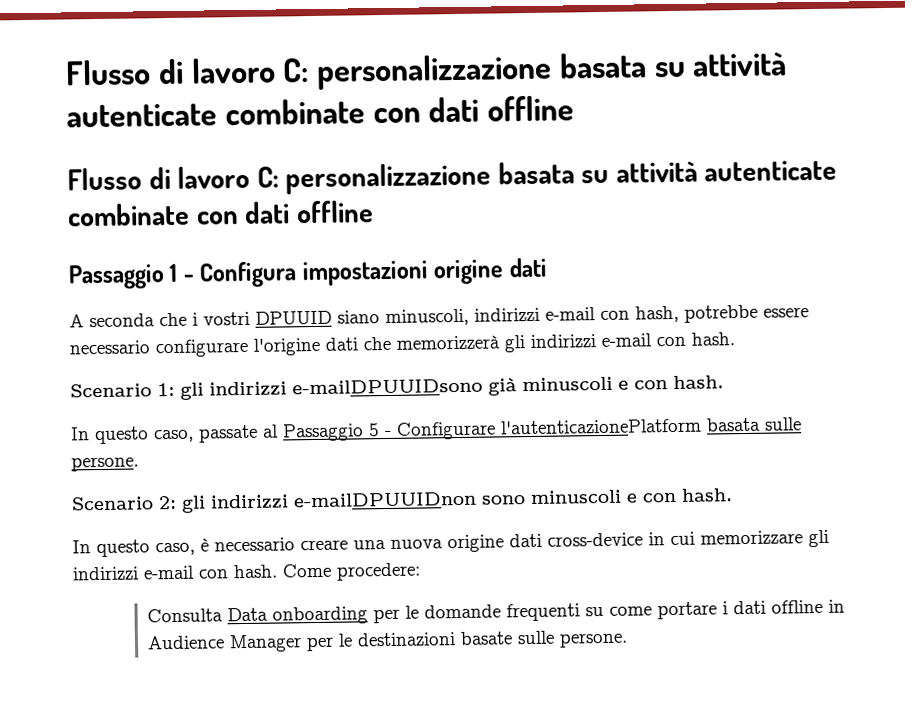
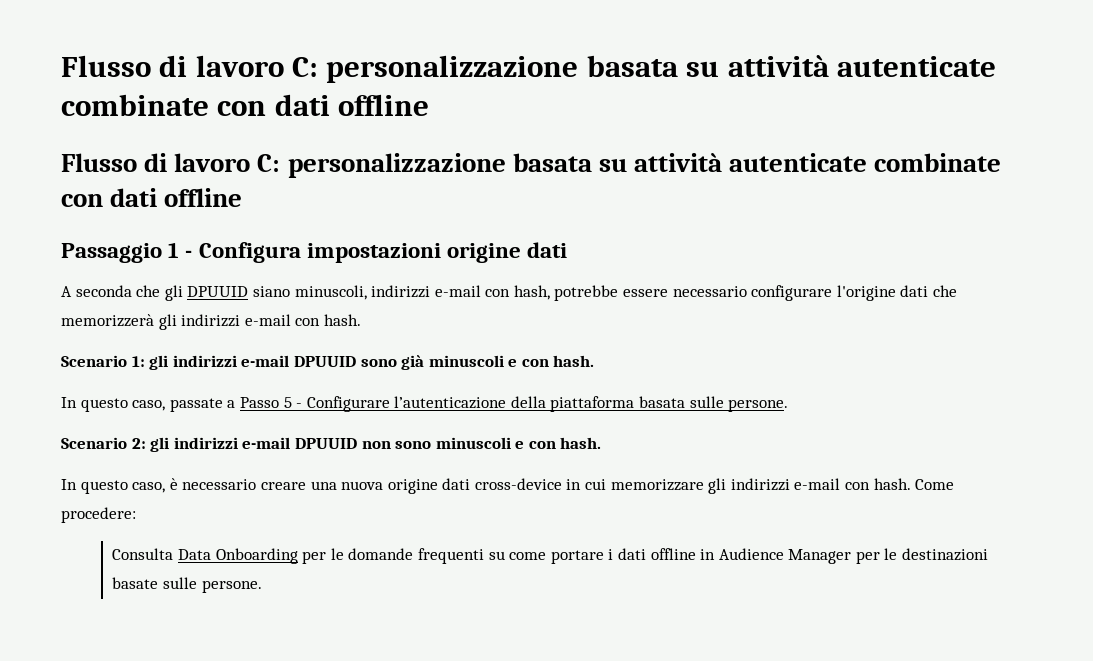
- A seconda che i vostri DPUUID siano minuscoli, indirizzi e-mail con hash, potrebbe essere necessario configurare l'origine dati che memorizzerà gli indirizzi e-mail con hash.
+ A seconda che gli DPUUID siano minuscoli, indirizzi e-mail con hash, potrebbe essere necessario configurare l'origine dati che memorizzerà gli indirizzi e-mail con hash.
- Scenario 1: gli indirizzi e-mailDPUUIDsono già minuscoli e con hash.
+ Scenario 1: gli indirizzi e-mail DPUUID sono già minuscoli e con hash.
- In questo caso, passate al Passaggio 5 - Configurare l'autenticazionePlatform basata sulle persone.
+ In questo caso, passate a Passo 5 - Configurare l’autenticazione della piattaforma basata sulle persone.
- Scenario 2: gli indirizzi e-mailDPUUIDnon sono minuscoli e con hash.
+ Scenario 2: gli indirizzi e-mail DPUUID non sono minuscoli e con hash.
- Consulta Data onboarding per le domande frequenti su come portare i dati offline in Audience Manager per le destinazioni basate sulle persone.
+ Consulta Data Onboarding per le domande frequenti su come portare i dati offline in Audience Manager per le destinazioni basate sulle persone.

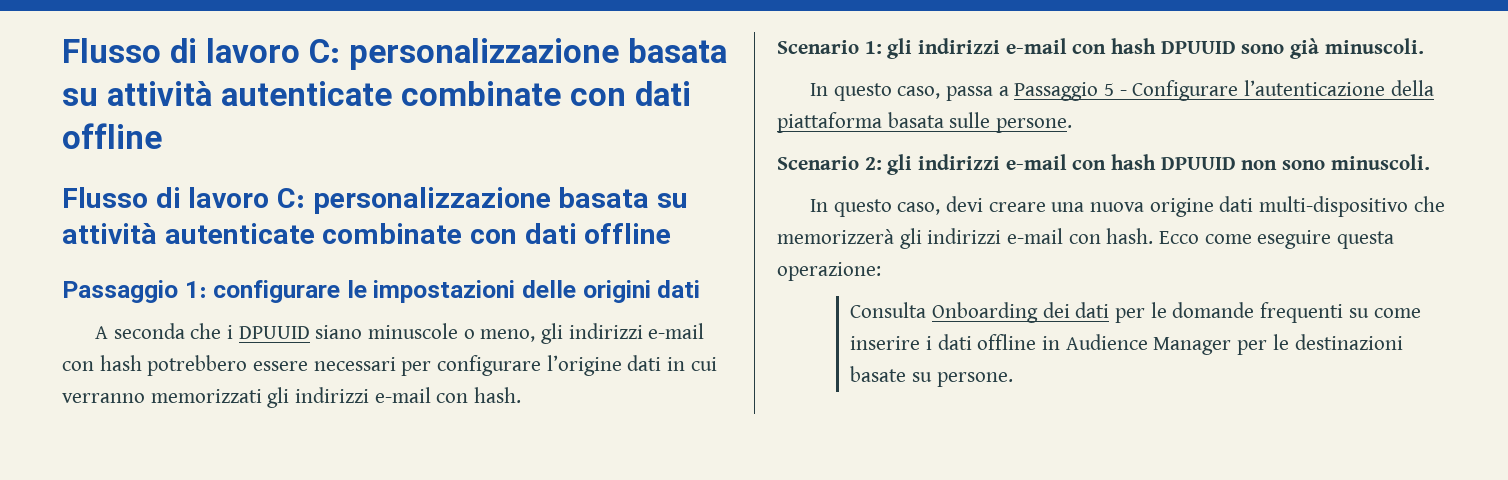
- Passaggio 1 - Configura impostazioni origine dati
+ Passaggio 1: configurare le impostazioni delle origini dati
- A seconda che gli DPUUID siano minuscoli, indirizzi e-mail con hash, potrebbe essere necessario configurare l'origine dati che memorizzerà gli indirizzi e-mail con hash.
+ A seconda che i DPUUID siano minuscole o meno, gli indirizzi e-mail con hash potrebbero essere necessari per configurare l’origine dati in cui verranno memorizzati gli indirizzi e-mail con hash.
- Scenario 1: gli indirizzi e-mail DPUUID sono già minuscoli e con hash.
- In questo caso, passate a Passo 5 - Configurare l’autenticazione della piattaforma basata sulle persone.
+ Scenario 1: gli indirizzi e-mail con hash DPUUID sono già minuscoli.
+ In questo caso, passa a Passaggio 5 - Configurare l’autenticazione della piattaforma basata sulle persone.
- Scenario 2: gli indirizzi e-mail DPUUID non sono minuscoli e con hash.
- In questo caso, è necessario creare una nuova origine dati cross-device in cui memorizzare gli indirizzi e-mail con hash. Come procedere:
- Consulta Data Onboarding per le domande frequenti su come portare i dati offline in Audience Manager per le destinazioni basate sulle persone.
+ Scenario 2: gli indirizzi e-mail con hash DPUUID non sono minuscoli.
+ In questo caso, devi creare una nuova origine dati multi-dispositivo che memorizzerà gli indirizzi e-mail con hash. Ecco come eseguire questa operazione:
+ Consulta Onboarding dei dati per le domande frequenti su come inserire i dati offline in Audience Manager per le destinazioni basate su persone.

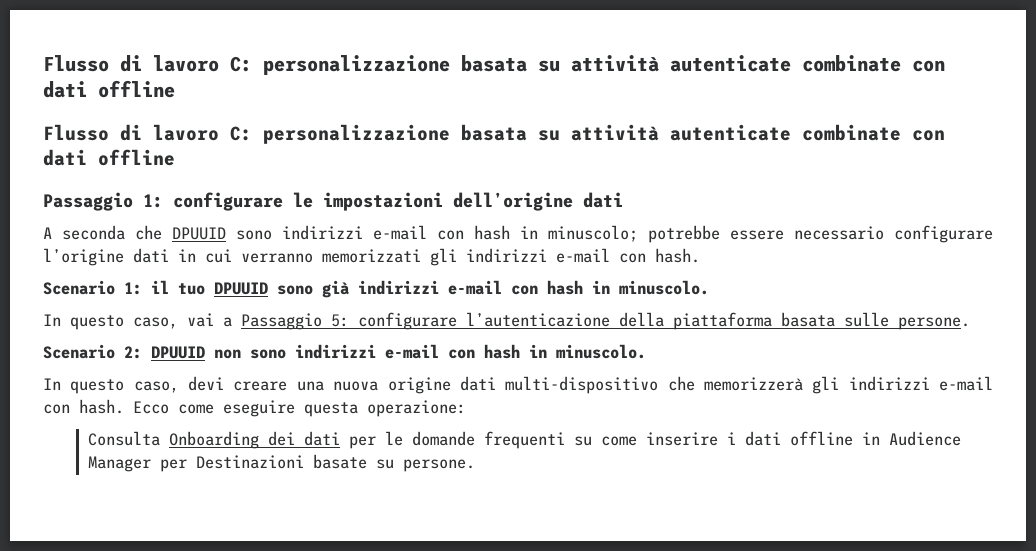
- Passaggio 1: configurare le impostazioni delle origini dati
+ Passaggio 1: configurare le impostazioni dell’origine dati
- A seconda che i DPUUID siano minuscole o meno, gli indirizzi e-mail con hash potrebbero essere necessari per configurare l’origine dati in cui verranno memorizzati gli indirizzi e-mail con hash.
+ A seconda che DPUUID sono indirizzi e-mail con hash in minuscolo; potrebbe essere necessario configurare l’origine dati in cui verranno memorizzati gli indirizzi e-mail con hash.
- Scenario 1: gli indirizzi e-mail con hash DPUUID sono già minuscoli.
- In questo caso, passa a Passaggio 5 - Configurare l’autenticazione della piattaforma basata sulle persone.
+ Scenario 1: il tuo DPUUID sono già indirizzi e-mail con hash in minuscolo.
+ In questo caso, vai a Passaggio 5: configurare l’autenticazione della piattaforma basata sulle persone.
- Scenario 2: gli indirizzi e-mail con hash DPUUID non sono minuscoli.
+ Scenario 2: DPUUID non sono indirizzi e-mail con hash in minuscolo.
- Consulta Onboarding dei dati per le domande frequenti su come inserire i dati offline in Audience Manager per le destinazioni basate su persone.
+ Consulta Onboarding dei dati per le domande frequenti su come inserire i dati offline in Audience Manager per Destinazioni basate su persone.

